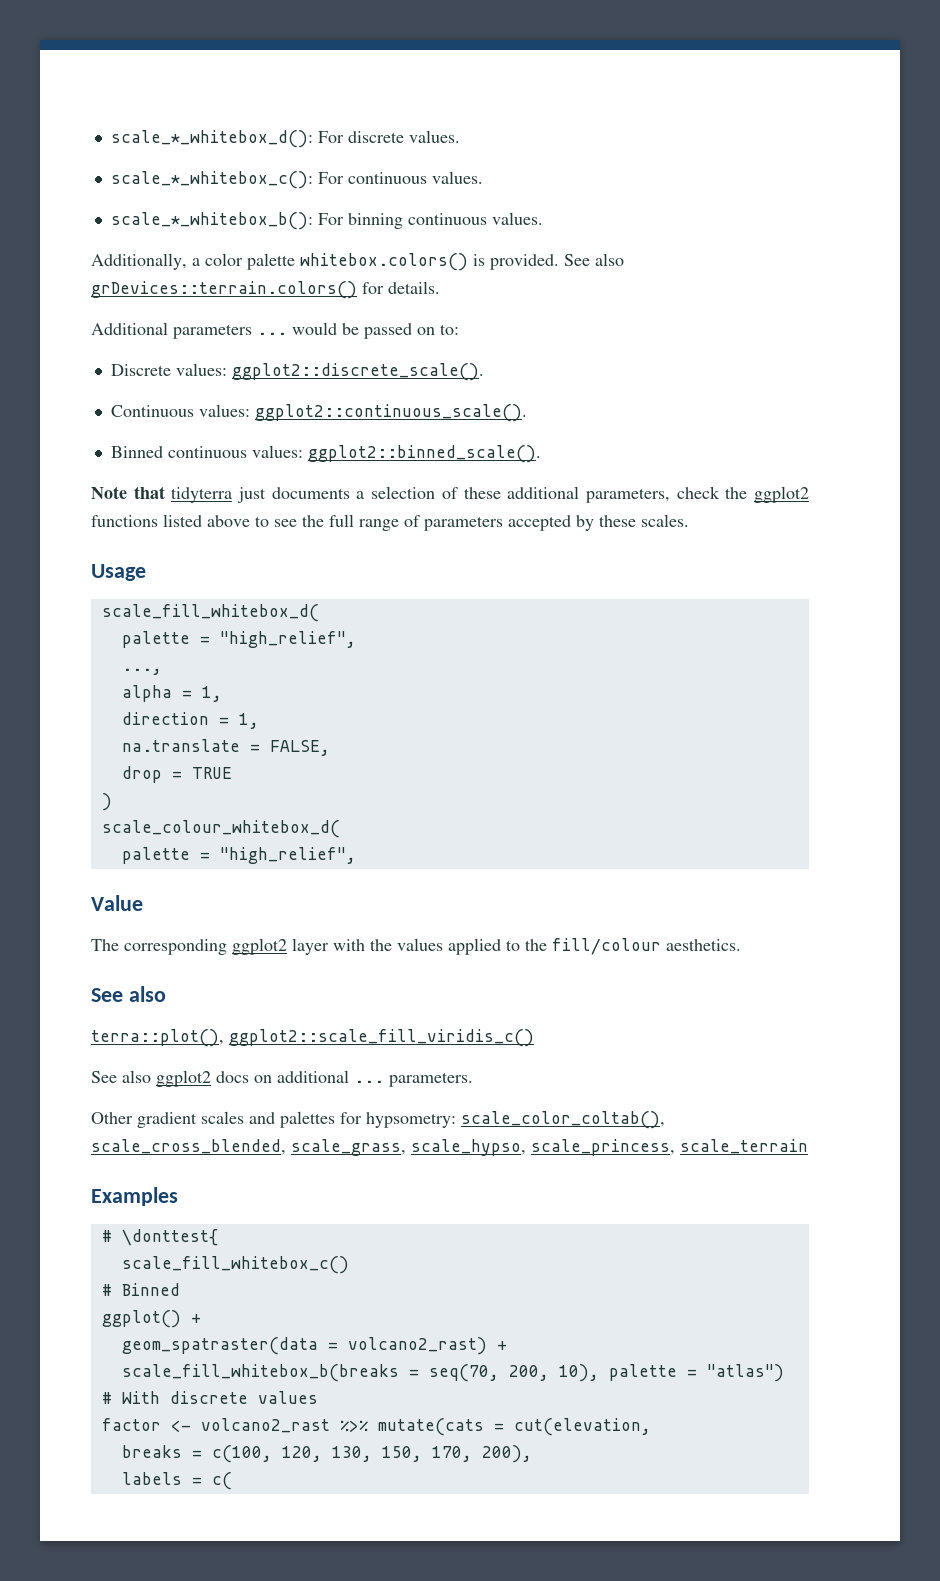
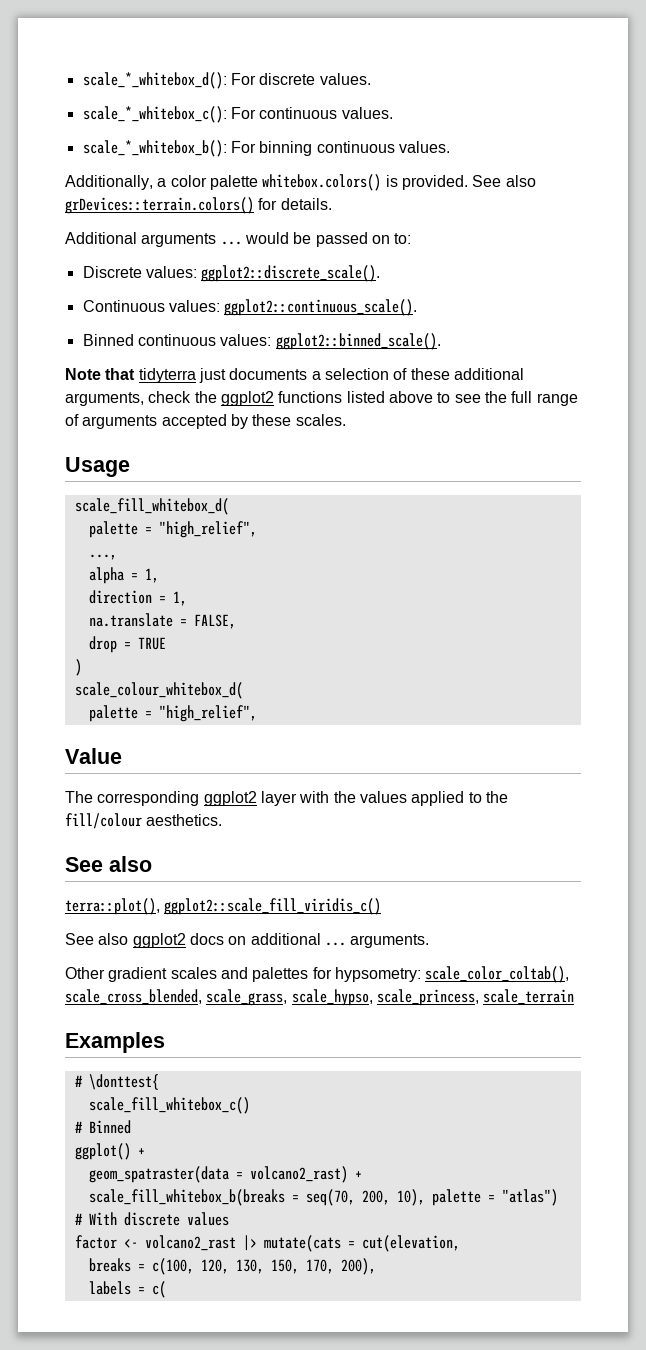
- Additional parameters ... would be passed on to:
+ Additional arguments ... would be passed on to:
- Note that tidyterra just documents a selection of these additional parameters, check the ggplot2 functions listed above to see the full range of parameters accepted by these scales.
+ Note that tidyterra just documents a selection of these additional arguments, check the ggplot2 functions listed above to see the full range of arguments accepted by these scales.
- See also ggplot2 docs on additional ... parameters.
+ See also ggplot2 docs on additional ... arguments.
- factor <- volcano2_rast %>% mutate(cats = cut(elevation,
+ factor <- volcano2_rast |> mutate(cats = cut(elevation,

